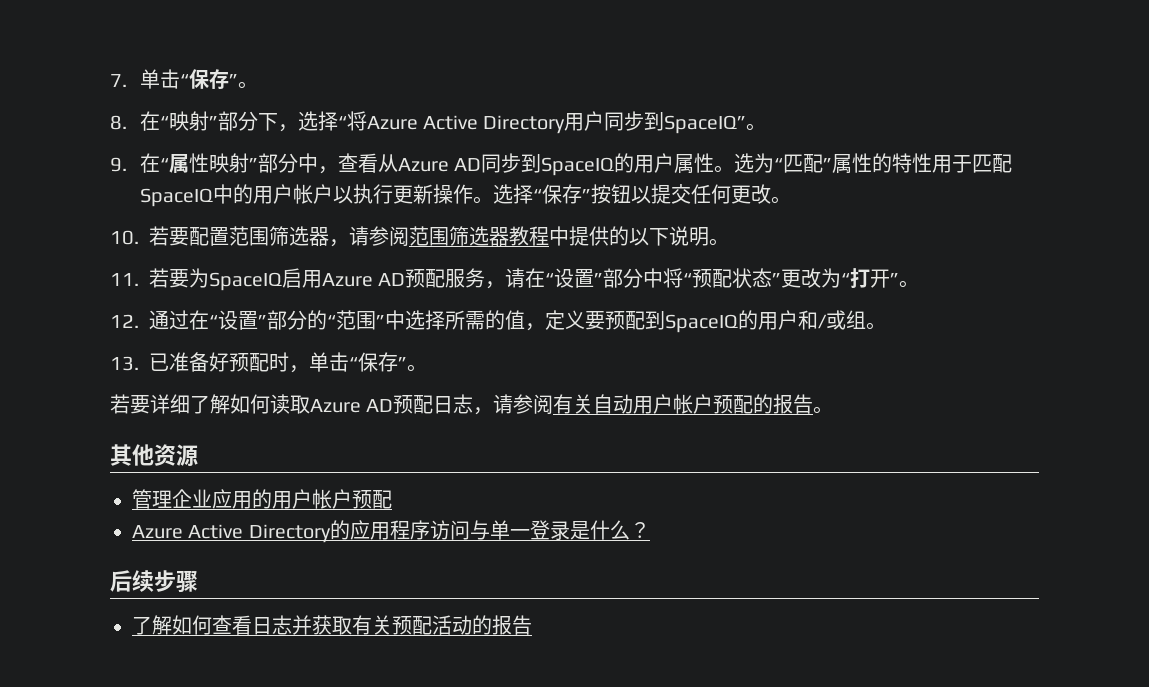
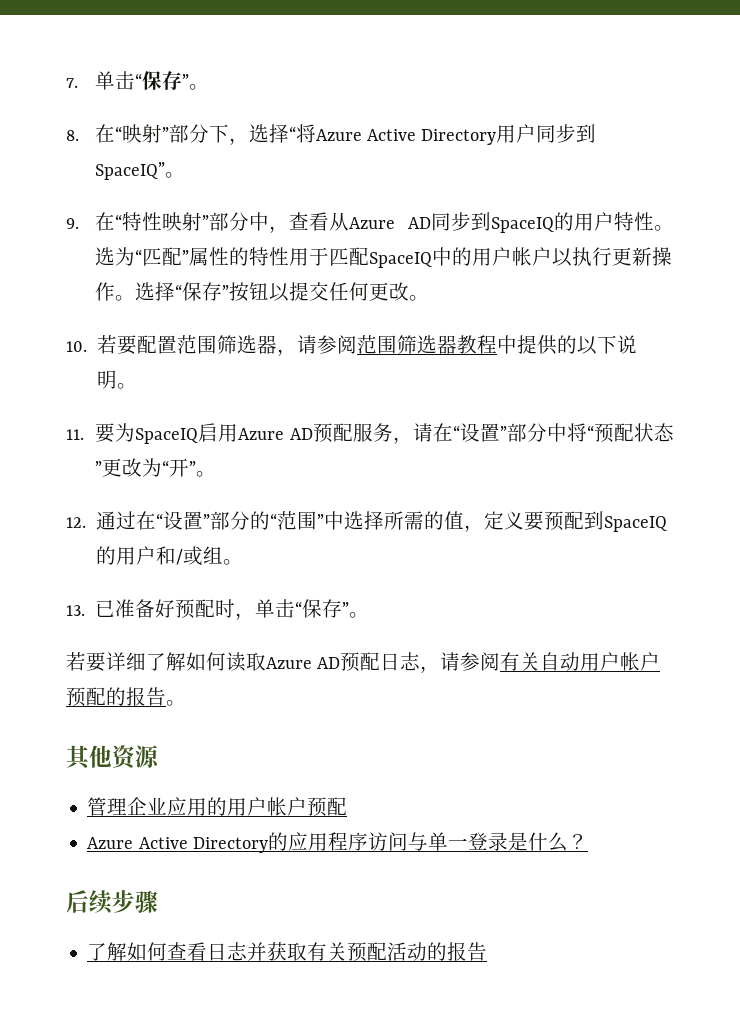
- 9.在“属性映射”部分中，查看从Azure AD同步到SpaceIQ的用户属性。
+ 9.在“特性映射”部分中，查看从Azure AD同步到SpaceIQ的用户特性。
- 11.若要为SpaceIQ启用Azure AD预配服务，请在“设置”部分中将“预配状态”更改为“打开”。
+ 11.要为SpaceIQ启用Azure AD预配服务，请在“设置”部分中将“预配状态”更改为“开”。

